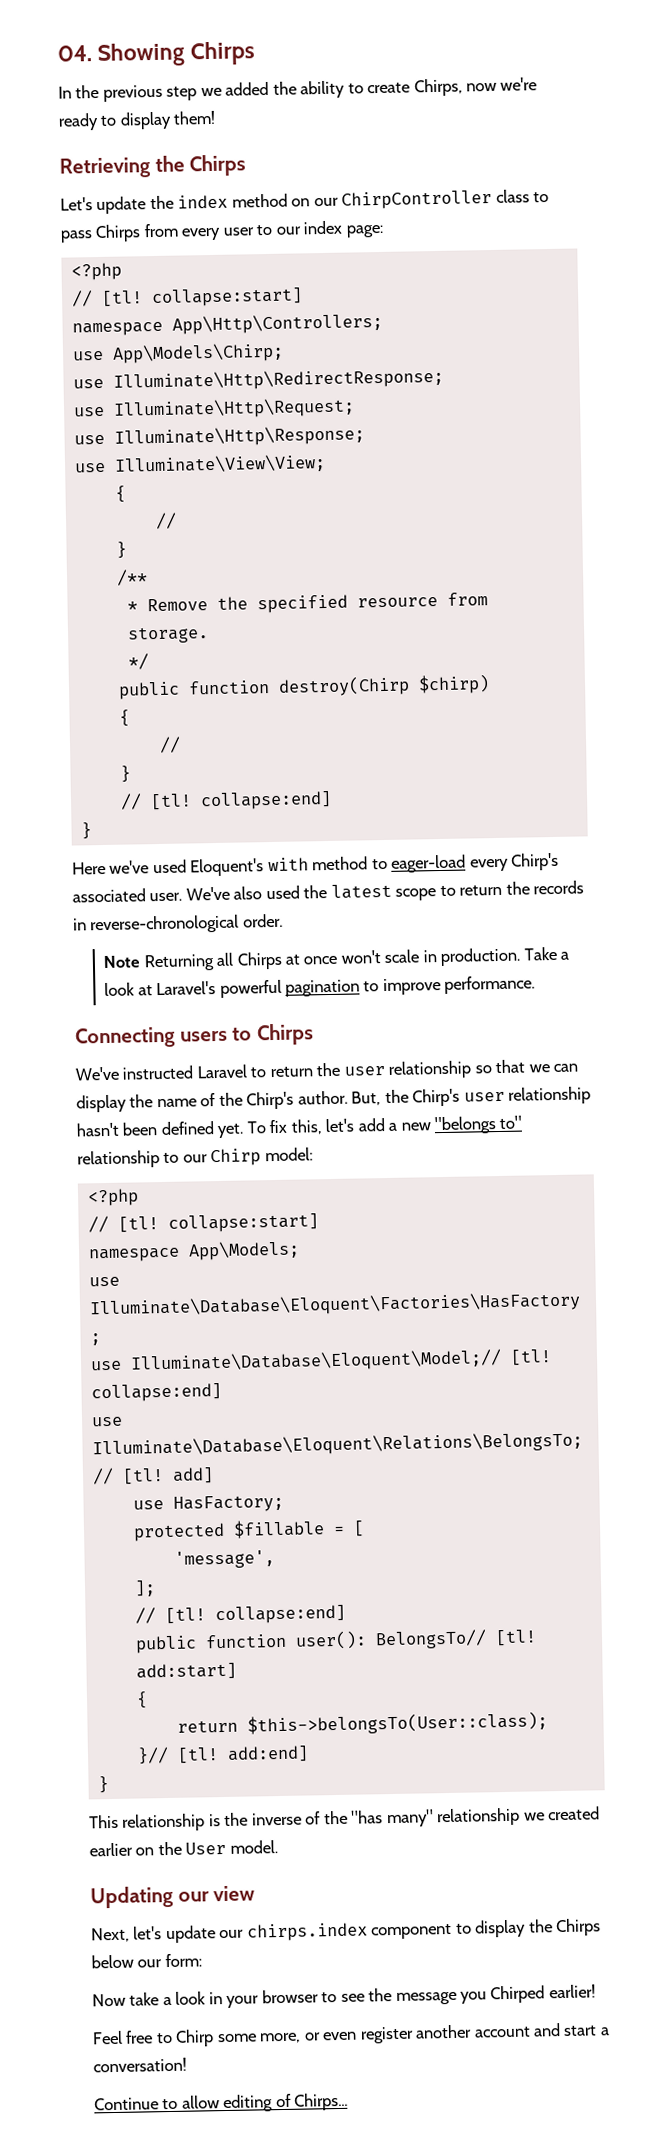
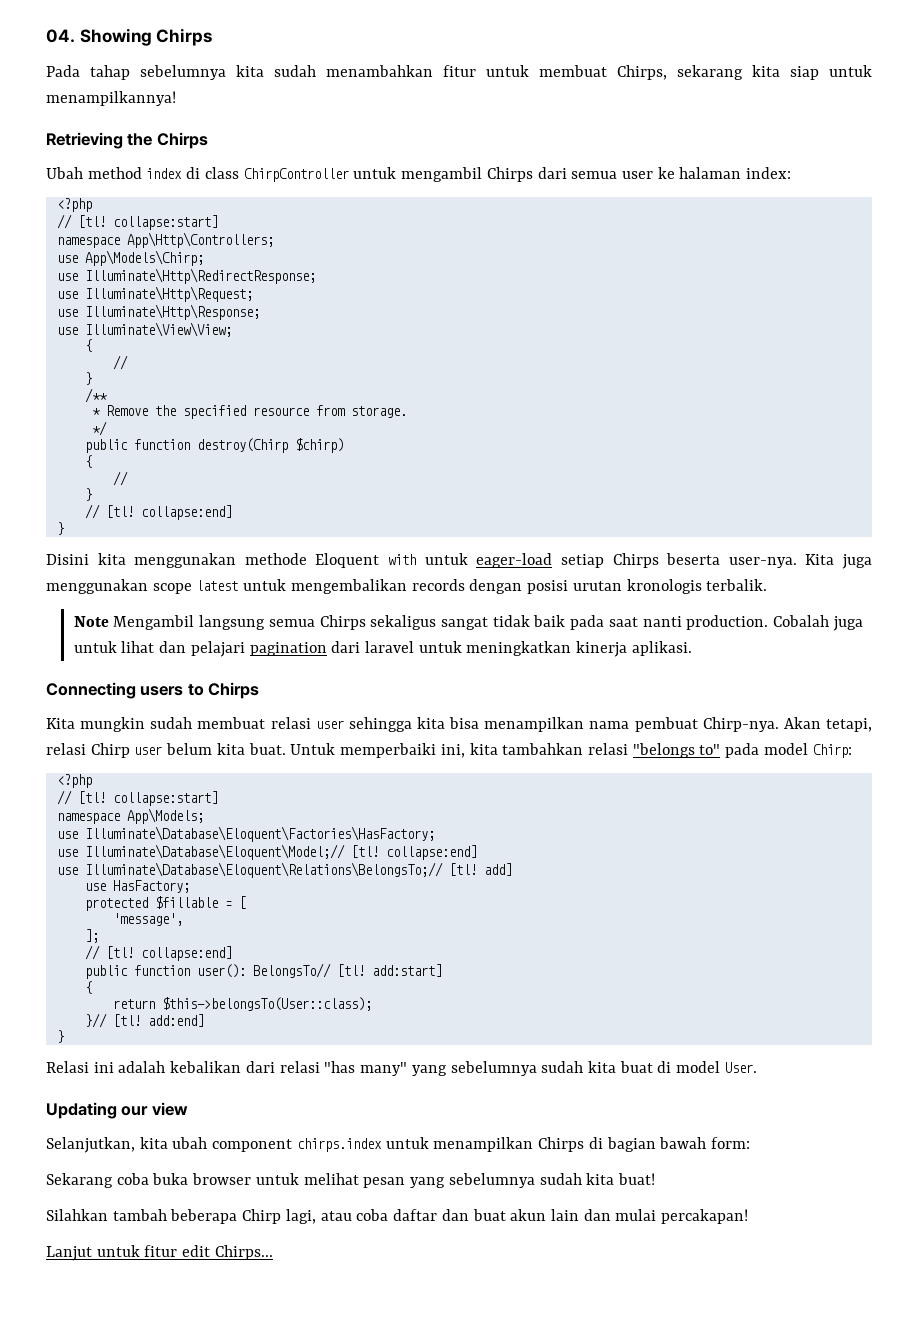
- In the previous step we added the ability to create Chirps, now we're ready to display them!
+ Pada tahap sebelumnya kita sudah menambahkan fitur untuk membuat Chirps, sekarang kita siap untuk menampilkannya!
  Retrieving the Chirps
- Let's update the index method on our ChirpController class to pass Chirps from every user to our index page:
+ Ubah method index di class ChirpController untuk mengambil Chirps dari semua user ke halaman index:
- Here we've used Eloquent's with method to eager-load every Chirp's associated user. We've also used the latest scope to return the records in reverse-chronological order.
- Note Returning all Chirps at once won't scale in production. Take a look at Laravel's powerful pagination to improve performance.
+ Disini kita menggunakan methode Eloquent with untuk eager-load setiap Chirps beserta user-nya. Kita juga menggunakan scope latest untuk mengembalikan records dengan posisi urutan kronologis terbalik.
+ Note Mengambil langsung semua Chirps sekaligus sangat tidak baik pada saat nanti production. Cobalah juga untuk lihat dan pelajari pagination dari laravel untuk meningkatkan kinerja aplikasi.
  Connecting users to Chirps
- We've instructed Laravel to return the user relationship so that we can display the name of the Chirp's author. But, the Chirp's user relationship hasn't been defined yet. To fix this, let's add a new "belongs to" relationship to our Chirp model:
+ Kita mungkin sudah membuat relasi user sehingga kita bisa menampilkan nama pembuat Chirp-nya. Akan tetapi, relasi Chirp user belum kita buat. Untuk memperbaiki ini, kita tambahkan relasi "belongs to" pada model Chirp:
- This relationship is the inverse of the "has many" relationship we created earlier on the User model.
+ Relasi ini adalah kebalikan dari relasi "has many" yang sebelumnya sudah kita buat di model User.
  Updating our view
- Next, let's update our chirps.index component to display the Chirps below our form:
- Now take a look in your browser to see the message you Chirped earlier!
- Feel free to Chirp some more, or even register another account and start a conversation!
- Continue to allow editing of Chirps...
+ Selanjutkan, kita ubah component chirps.index untuk menampilkan Chirps di bagian bawah form:
+ Sekarang coba buka browser untuk melihat pesan yang sebelumnya sudah kita buat!
+ Silahkan tambah beberapa Chirp lagi, atau coba daftar dan buat akun lain dan mulai percakapan!
+ Lanjut untuk fitur edit Chirps...

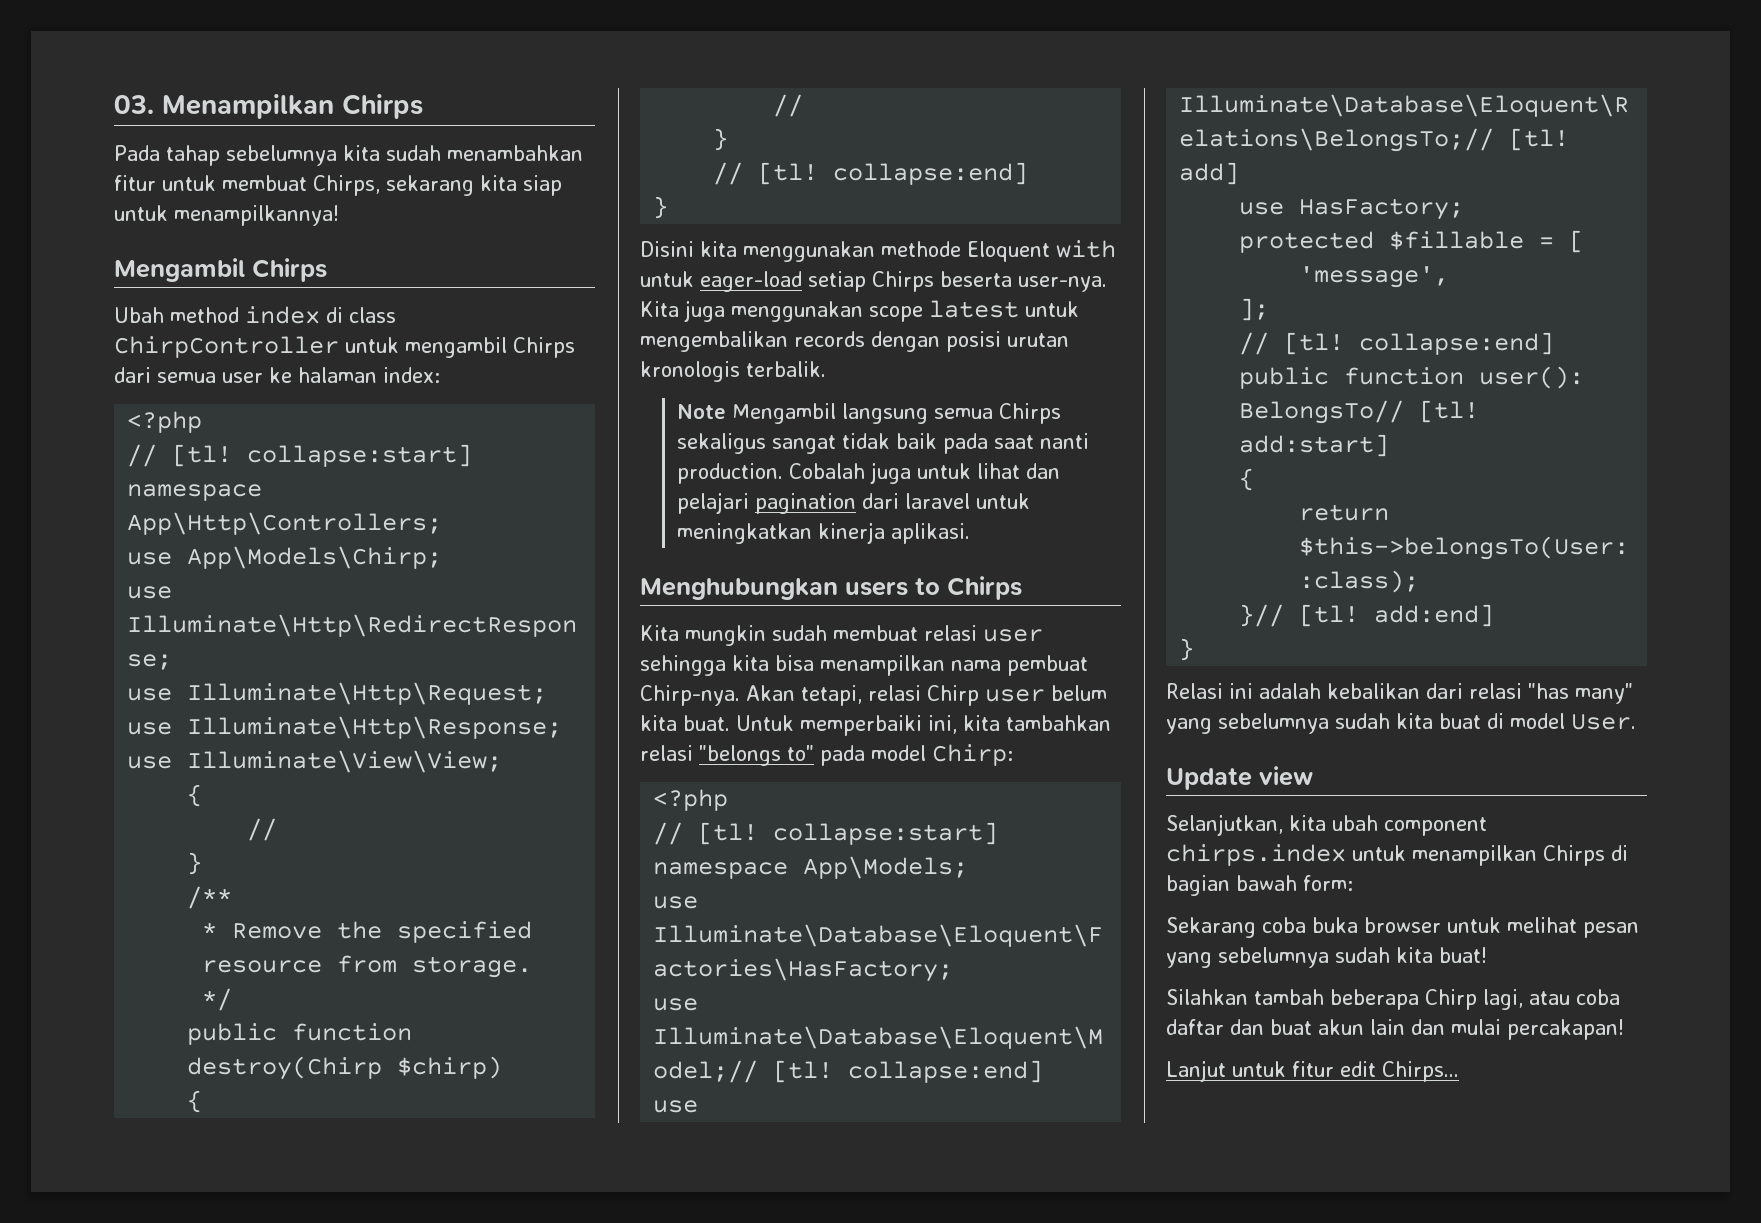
- 04. Showing Chirps
+ 03. Menampilkan Chirps
- Retrieving the Chirps
+ Mengambil Chirps
- Connecting users to Chirps
+ Menghubungkan users to Chirps
- Updating our view
+ Update view

